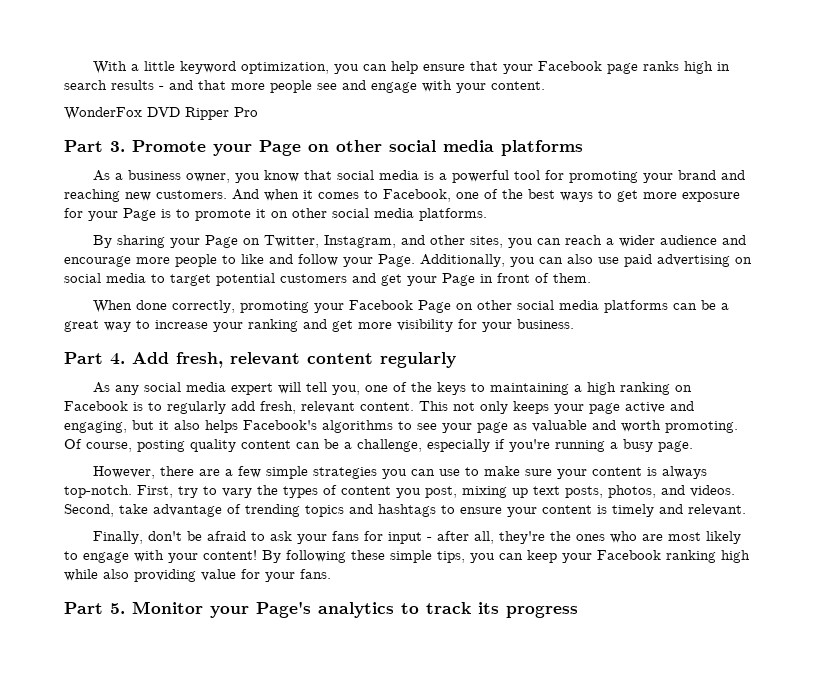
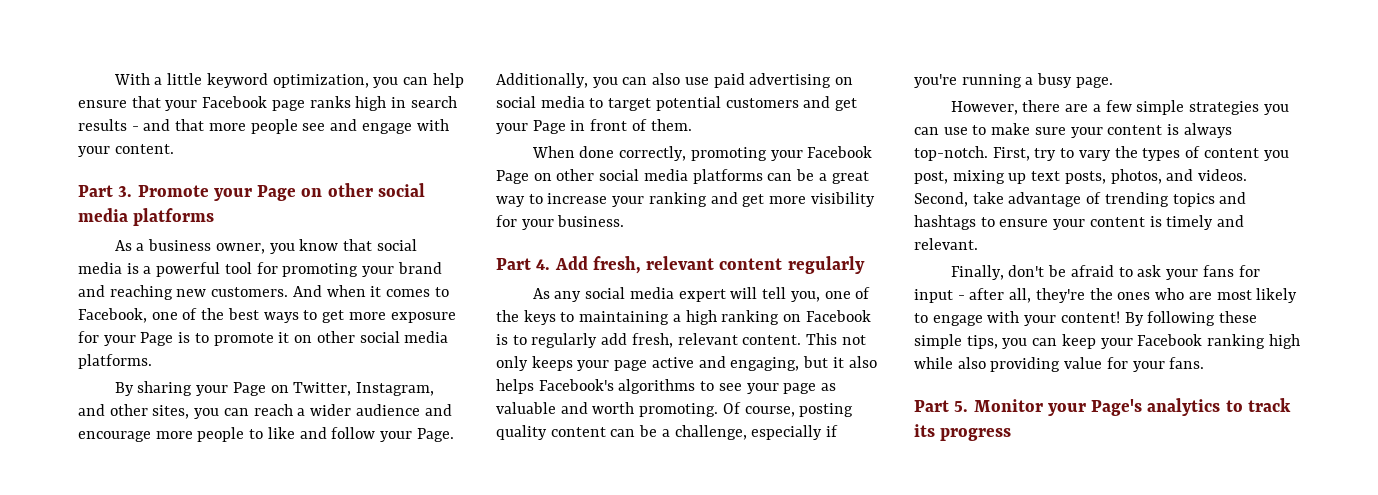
- WonderFox DVD Ripper Pro

